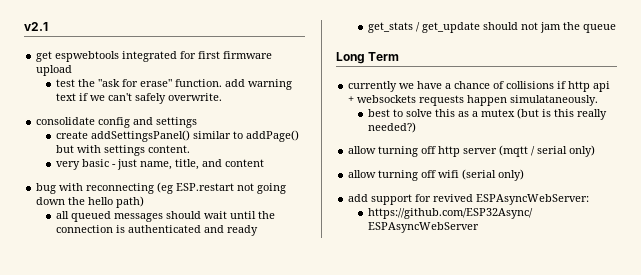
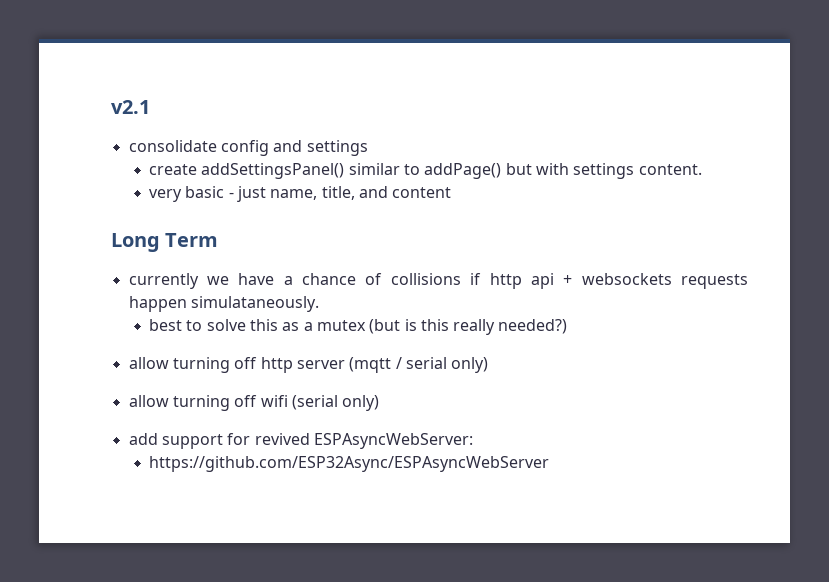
- get espwebtools integrated for first firmware upload
- test the "ask for erase" function. add warning text if we can't safely overwrite.
- bug with reconnecting (eg ESP.restart not going down the hello path)
- all queued messages should wait until the connection is authenticated and ready
- get_stats / get_update should not jam the queue

